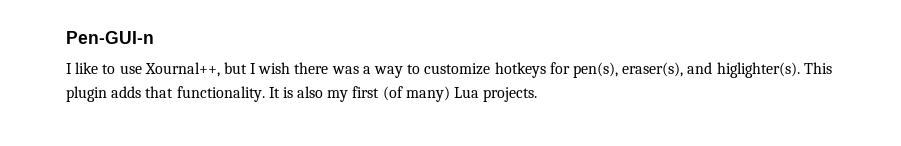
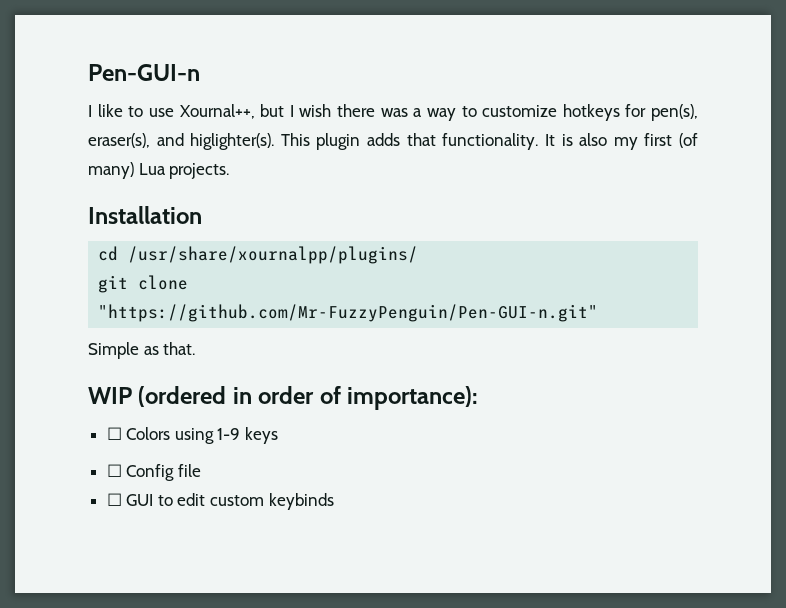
+ Installation
+ cd /usr/share/xournalpp/plugins/
+ git clone "https://github.com/Mr-FuzzyPenguin/Pen-GUI-n.git"
+ Simple as that.
+ WIP (ordered in order of importance):
+ ☐ Colors using 1-9 keys
+ ☐ Config file
+ ☐ GUI to edit custom keybinds

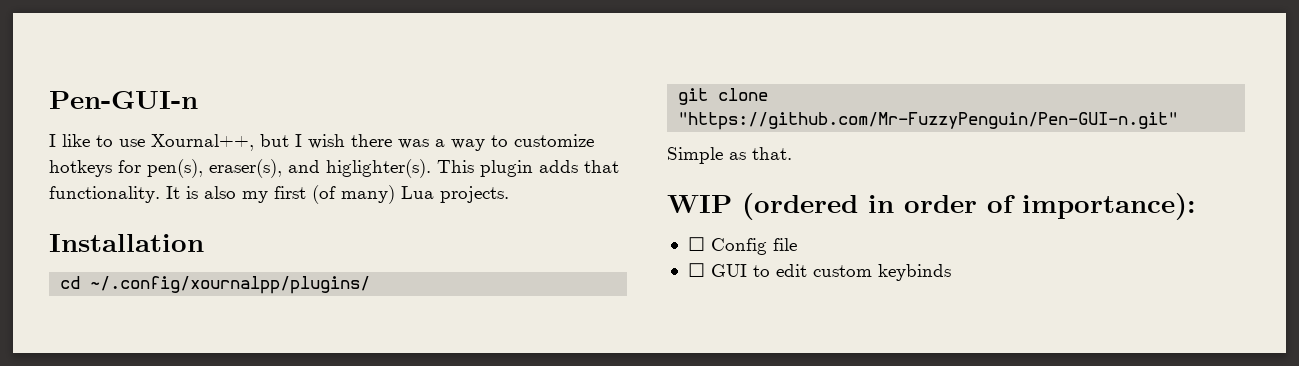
- cd /usr/share/xournalpp/plugins/
+ cd ~/.config/xournalpp/plugins/
- ☐ Colors using 1-9 keys

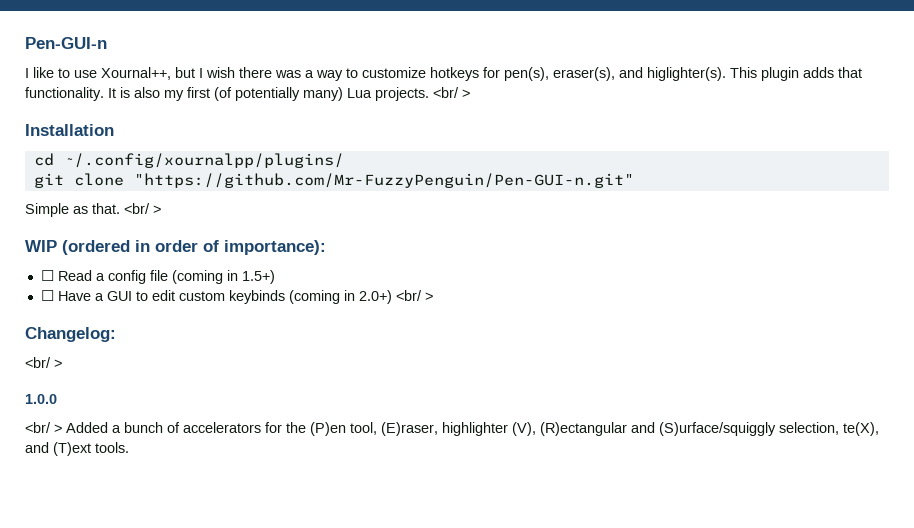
- It is also my first (of many) Lua projects.
+ It is also my first (of potentially many) Lua projects. <br/ >
- Simple as that.
+ Simple as that. <br/ >
- ☐ Config file
- ☐ GUI to edit custom keybinds
+ ☐ Read a config file (coming in 1.5+)
+ ☐ Have a GUI to edit custom keybinds (coming in 2.0+) <br/ >
+ Changelog:
+ <br/ >
+ 1.0.0
+ <br/ > Added a bunch of accelerators for the (P)en tool, (E)raser, highlighter (V), (R)ectangular and (S)urface/squiggly selection, te(X), and (T)ext tools.

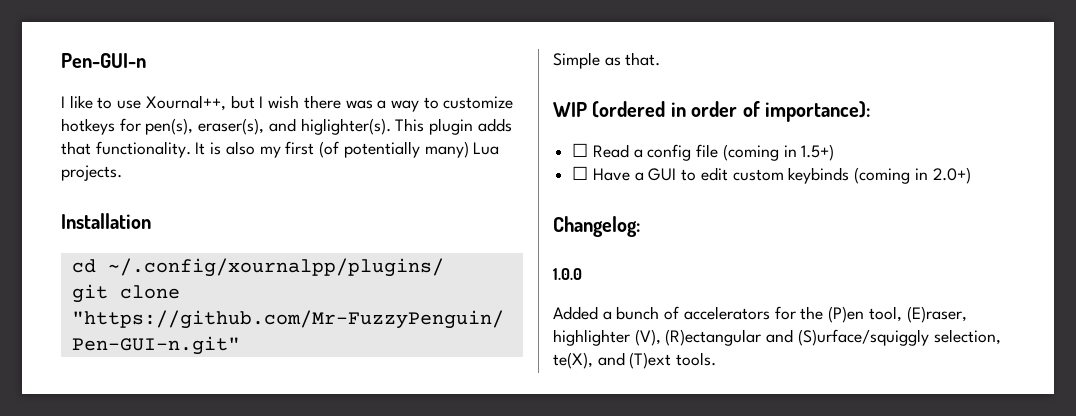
- It is also my first (of potentially many) Lua projects. <br/ >
+ It is also my first (of potentially many) Lua projects.
- Simple as that. <br/ >
+ Simple as that.
- ☐ Have a GUI to edit custom keybinds (coming in 2.0+) <br/ >
+ ☐ Have a GUI to edit custom keybinds (coming in 2.0+)
  Changelog:
- <br/ >
- <br/ > Added a bunch of accelerators for the (P)en tool, (E)raser, highlighter (V), (R)ectangular and (S)urface/squiggly selection, te(X), and (T)ext tools.
+ Added a bunch of accelerators for the (P)en tool, (E)raser, highlighter (V), (R)ectangular and (S)urface/squiggly selection, te(X), and (T)ext tools.

